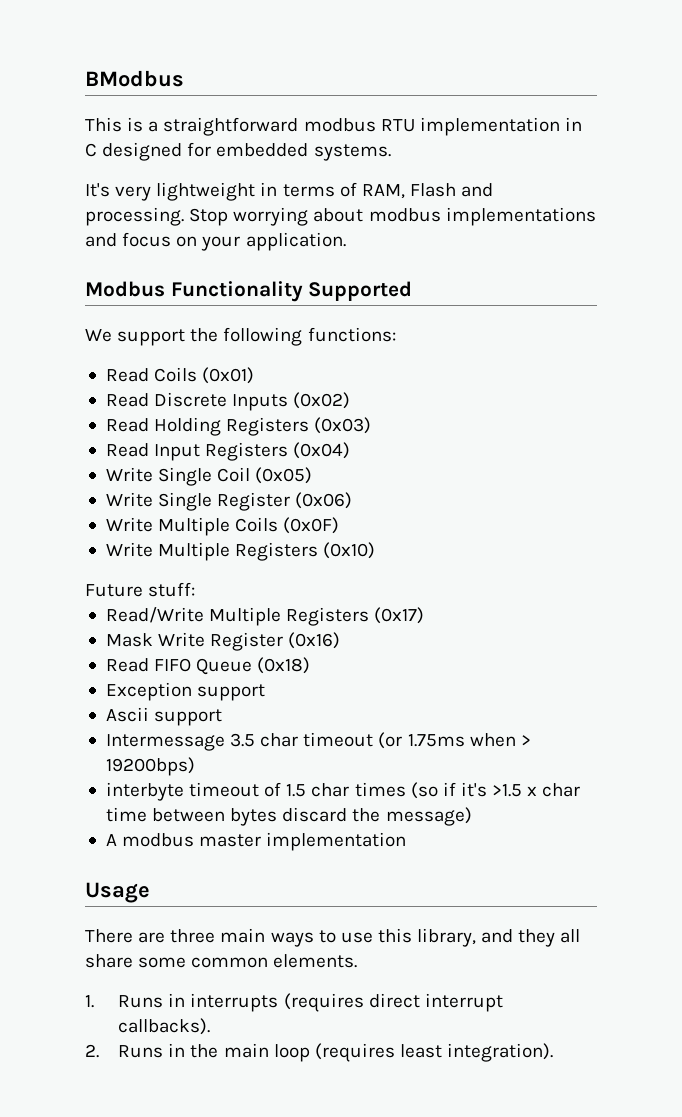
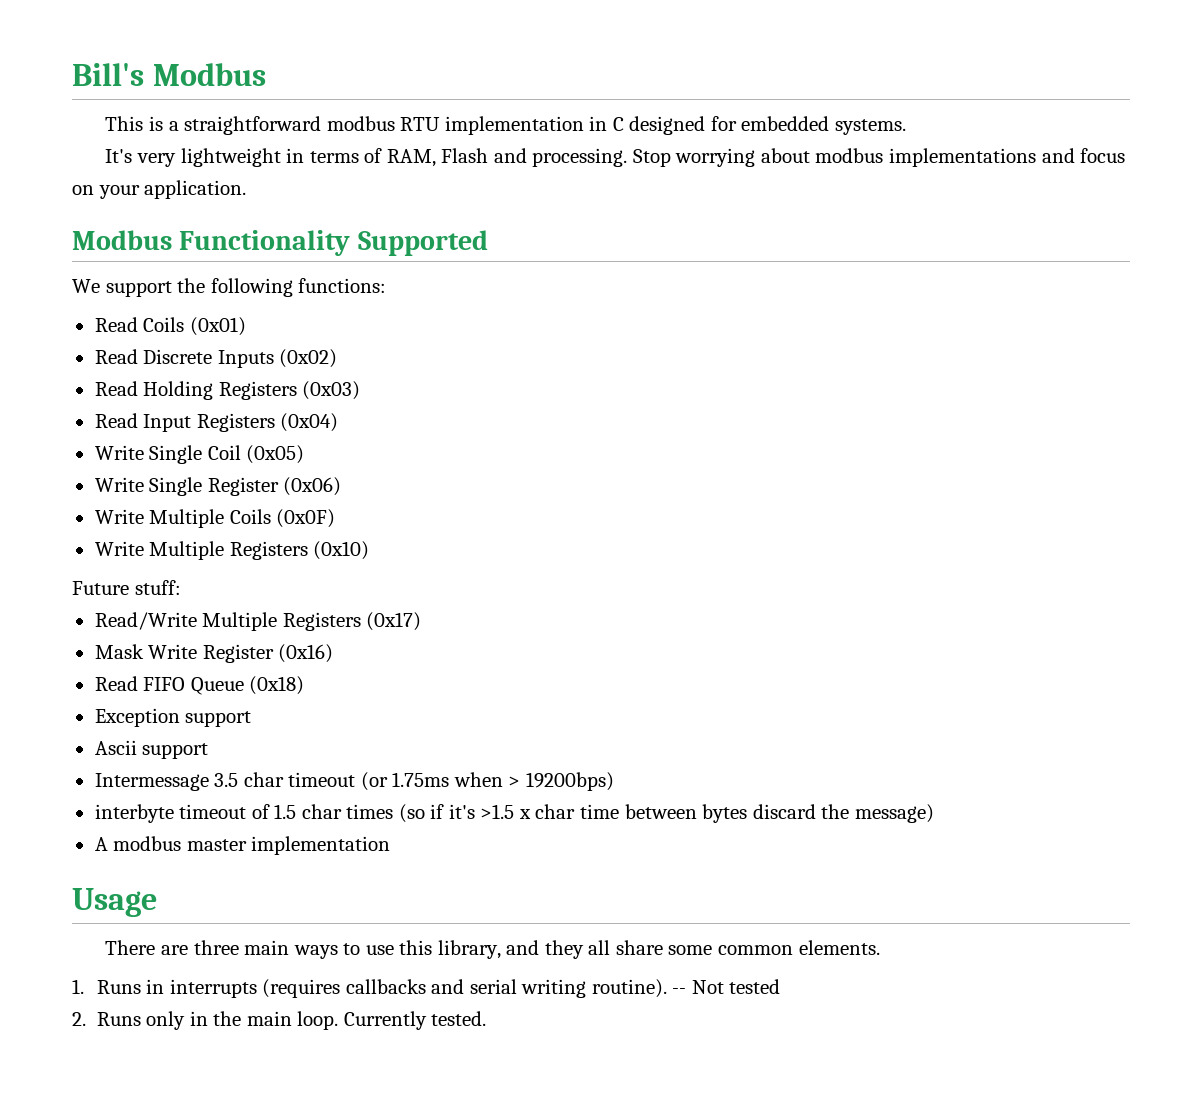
- BModbus
+ Bill's Modbus
- 1. Runs in interrupts (requires direct interrupt callbacks).
+ 1. Runs in interrupts (requires callbacks and serial writing routine). -- Not tested
- 2. Runs in the main loop (requires least integration).
+ 2. Runs only in the main loop. Currently tested.

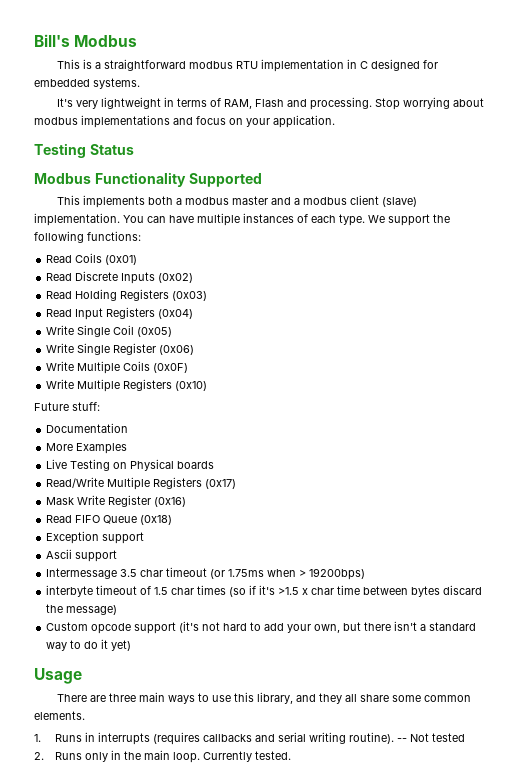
+ Testing Status
+ This implements both a modbus master and a modbus client (slave) implementation. You can have multiple instances of each type.
+ Documentation
+ More Examples
+ Live Testing on Physical boards
- A modbus master implementation
+ Custom opcode support (it's not hard to add your own, but there isn't a standard way to do it yet)

